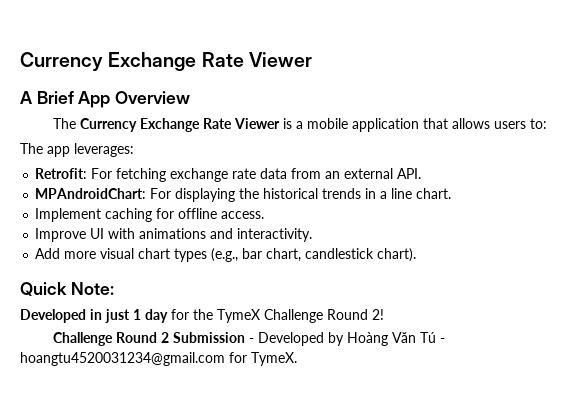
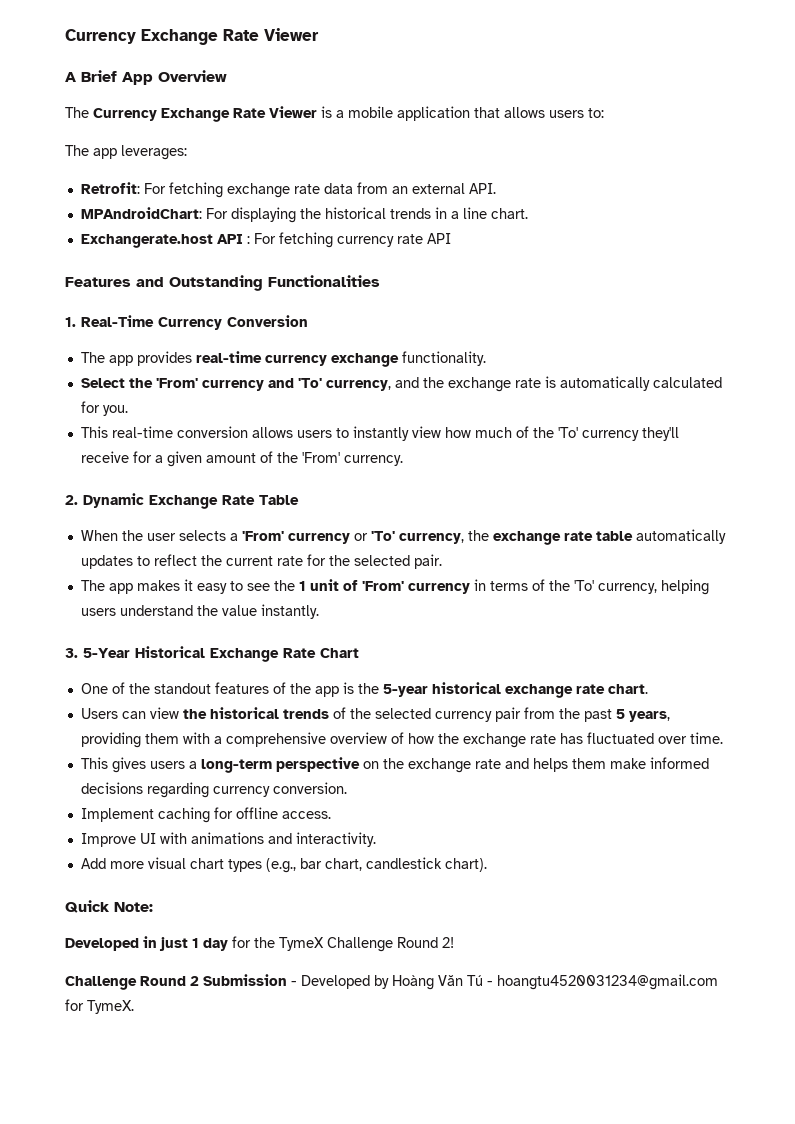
+ Exchangerate.host API : For fetching currency rate API
+ Features and Outstanding Functionalities
+ 1. Real-Time Currency Conversion
+ The app provides real-time currency exchange functionality.
+ Select the 'From' currency and 'To' currency, and the exchange rate is automatically calculated for you.
+ This real-time conversion allows users to instantly view how much of the 'To' currency they'll receive for a given amount of the 'From' currency.
+ 2. Dynamic Exchange Rate Table
+ When the user selects a 'From' currency or 'To' currency, the exchange rate table automatically updates to reflect the current rate for the selected pair.
+ The app makes it easy to see the 1 unit of 'From' currency in terms of the 'To' currency, helping users understand the value instantly.
+ 3. 5-Year Historical Exchange Rate Chart
+ One of the standout features of the app is the 5-year historical exchange rate chart.
+ Users can view the historical trends of the selected currency pair from the past 5 years, providing them with a comprehensive overview of how the exchange rate has fluctuated over time.
+ This gives users a long-term perspective on the exchange rate and helps them make informed decisions regarding currency conversion.

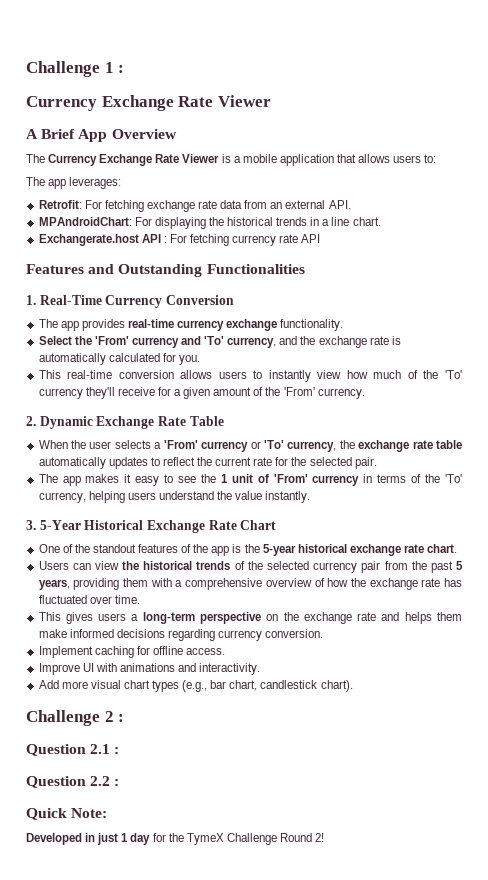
+ Challenge 1 :
+ Challenge 2 :
+ Question 2.1 :
+ Question 2.2 :
- Challenge Round 2 Submission - Developed by Hoàng Văn Tú - hoangtu4520031234@gmail.com for TymeX.

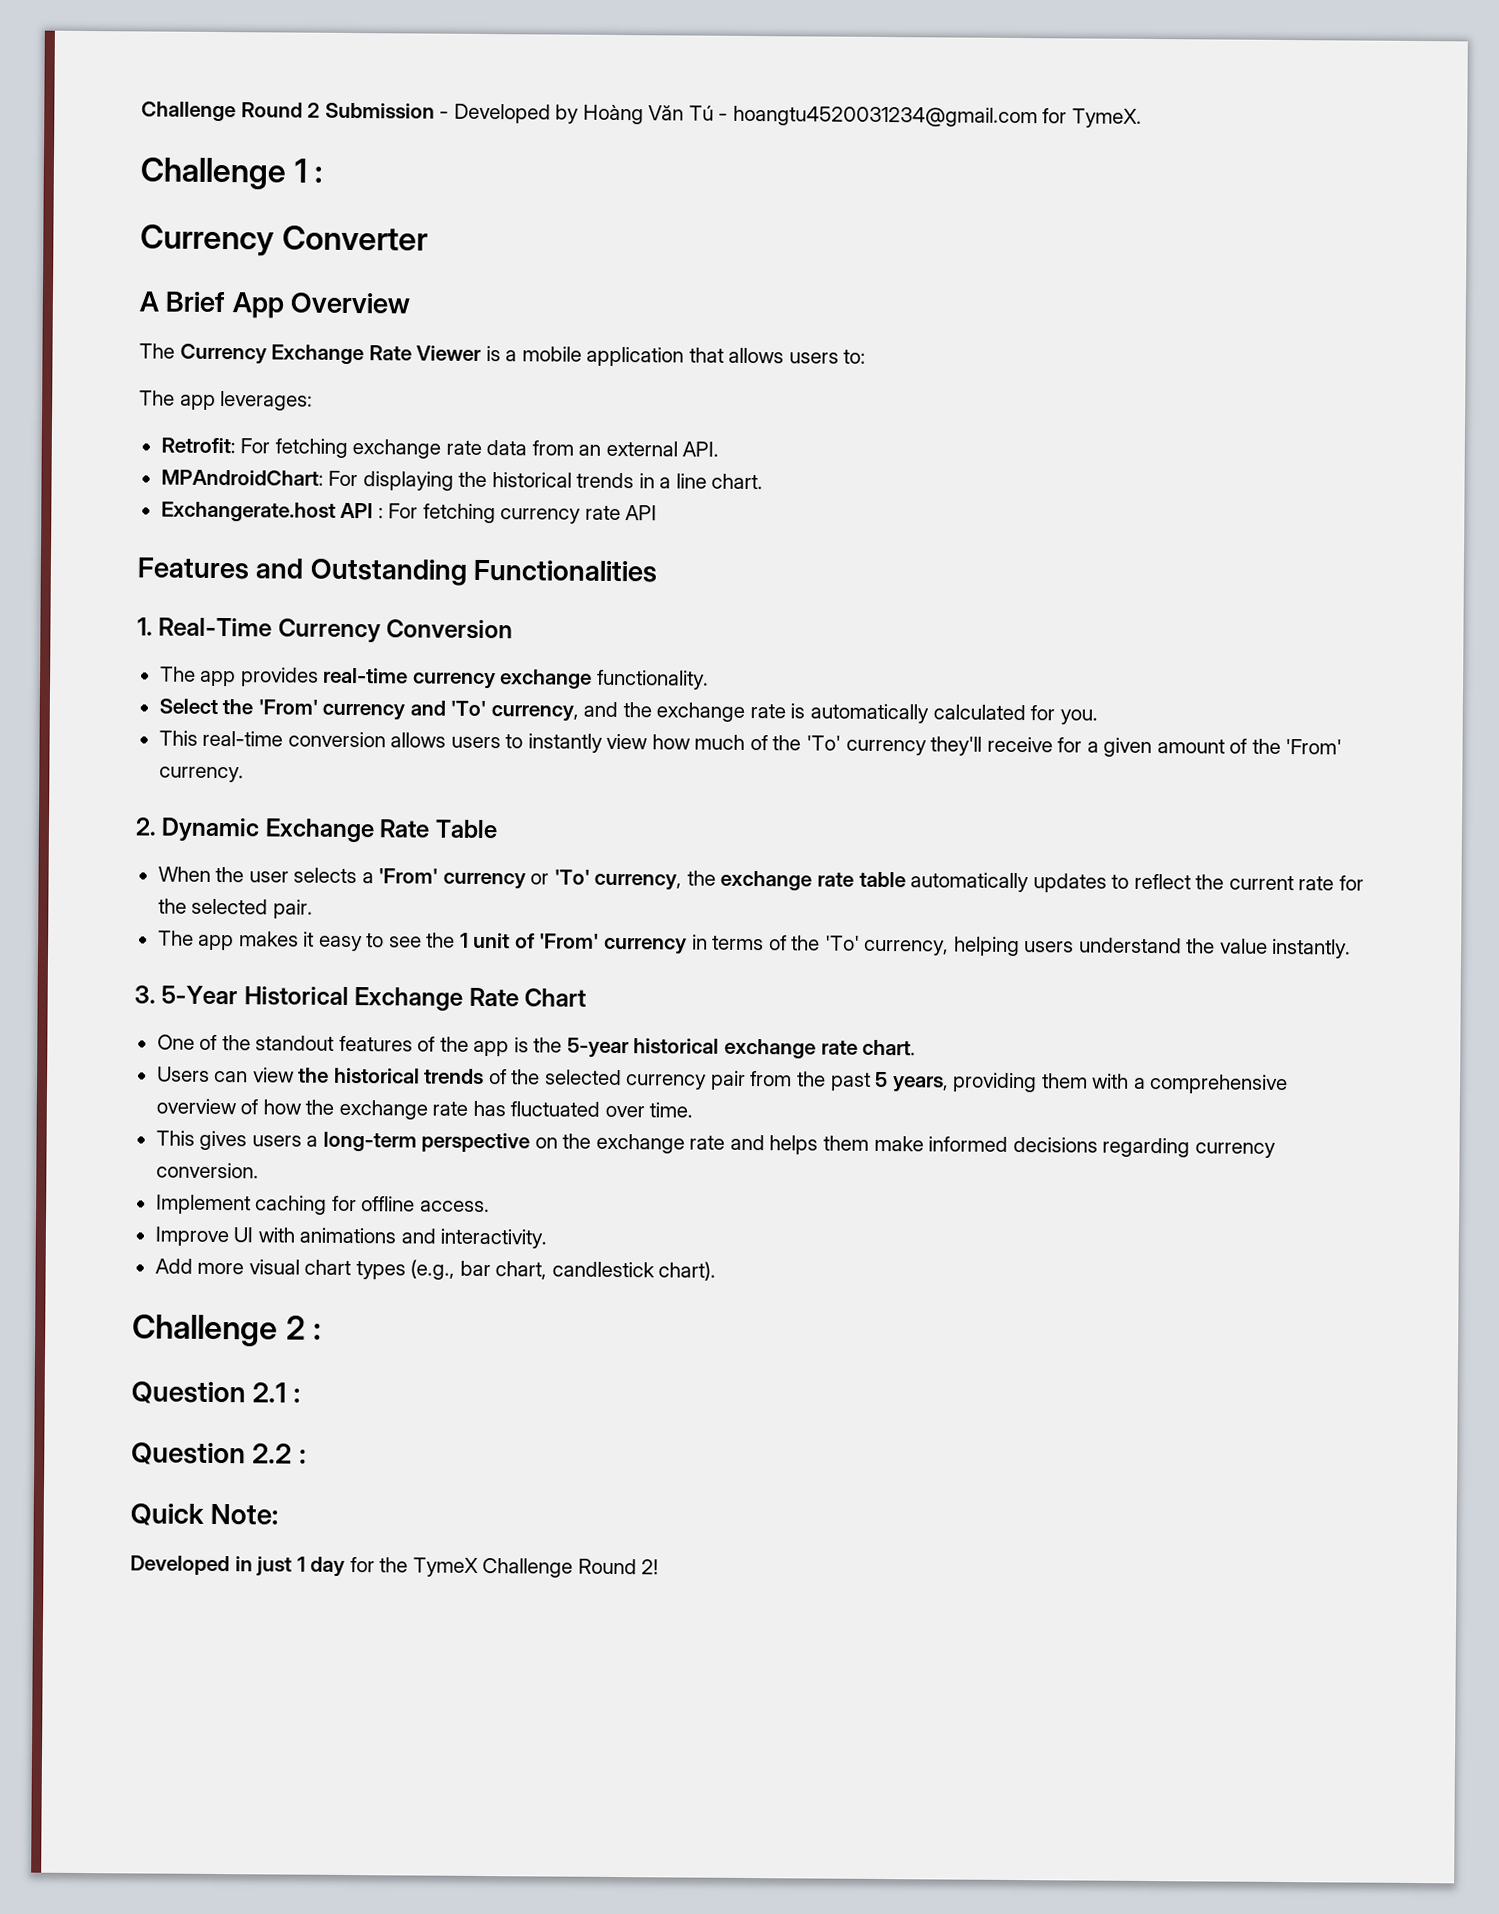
+ Challenge Round 2 Submission - Developed by Hoàng Văn Tú - hoangtu4520031234@gmail.com for TymeX.
  Challenge 1 :
- Currency Exchange Rate Viewer
+ Currency Converter

